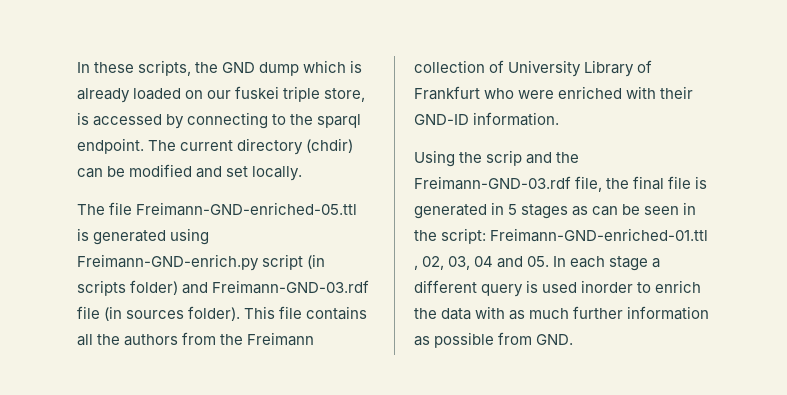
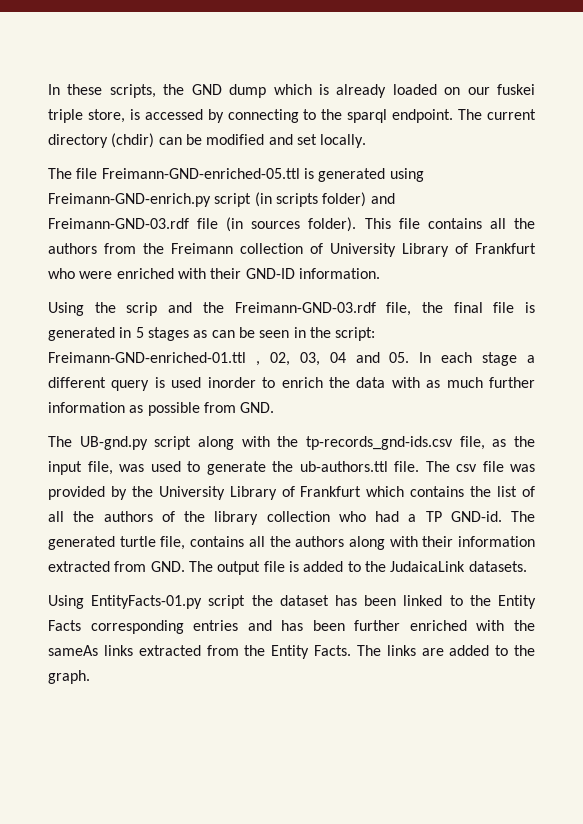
+ The UB-gnd.py script along with the tp-records_gnd-ids.csv file, as the input file, was used to generate the ub-authors.ttl file. The csv file was provided by the University Library of Frankfurt which contains the list of all the authors of the library collection who had a TP GND-id. The generated turtle file, contains all the authors along with their information extracted from GND. The output file is added to the JudaicaLink datasets.
+ Using EntityFacts-01.py script the dataset has been linked to the Entity Facts corresponding entries and has been further enriched with the sameAs links extracted from the Entity Facts. The links are added to the graph.

